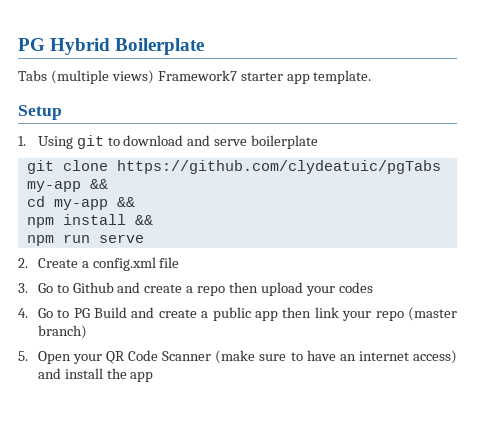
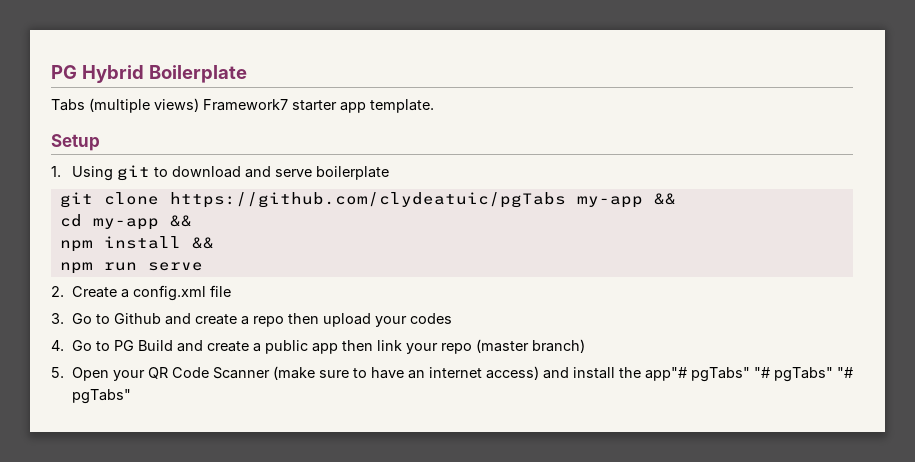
- 5. Open your QR Code Scanner (make sure to have an internet access) and install the app
+ 5. Open your QR Code Scanner (make sure to have an internet access) and install the app"# pgTabs" "# pgTabs" "# pgTabs"

